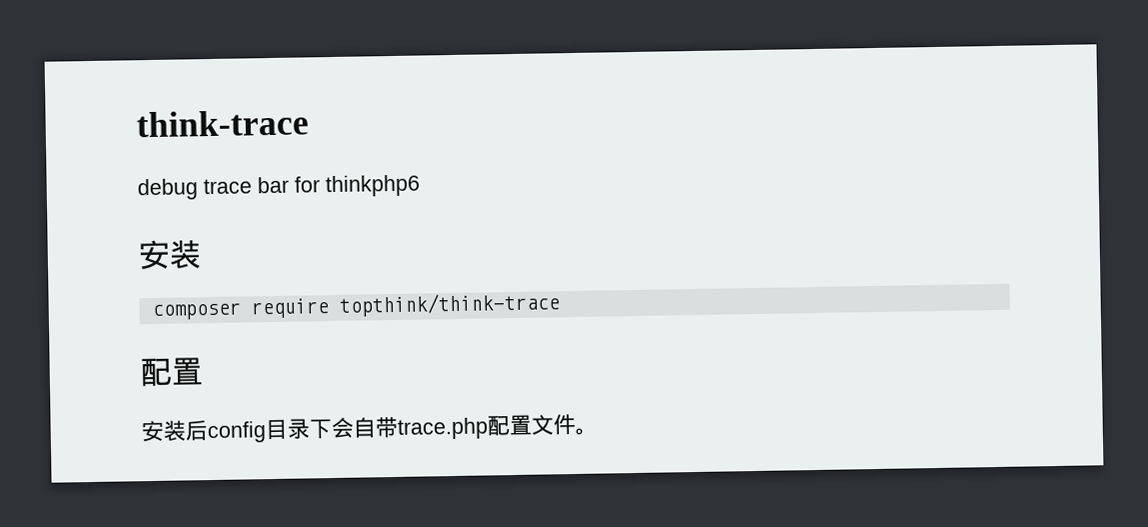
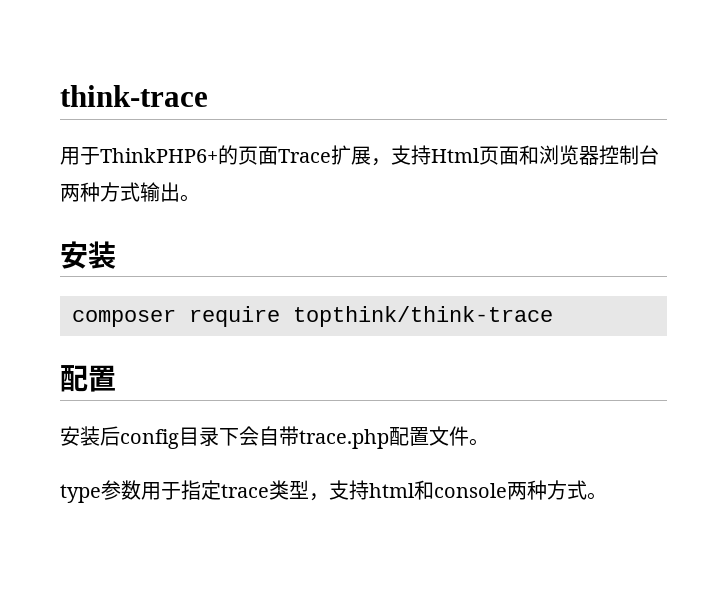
- debug trace bar for thinkphp6
+ 用于ThinkPHP6+的页面Trace扩展，支持Html页面和浏览器控制台两种方式输出。
+ type参数用于指定trace类型，支持html和console两种方式。

